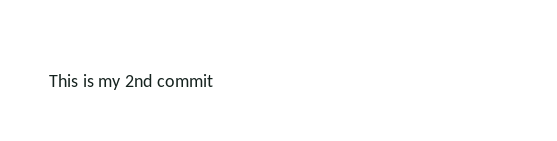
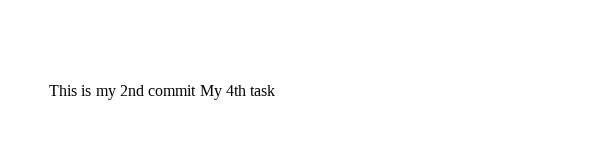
- This is my 2nd commit
+ This is my 2nd commit My 4th task

